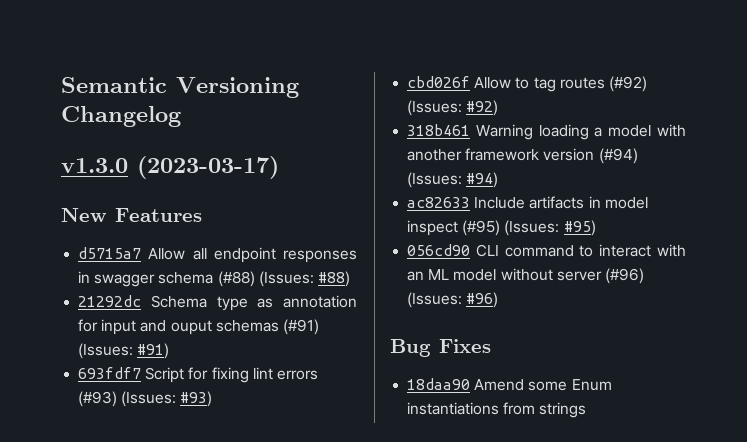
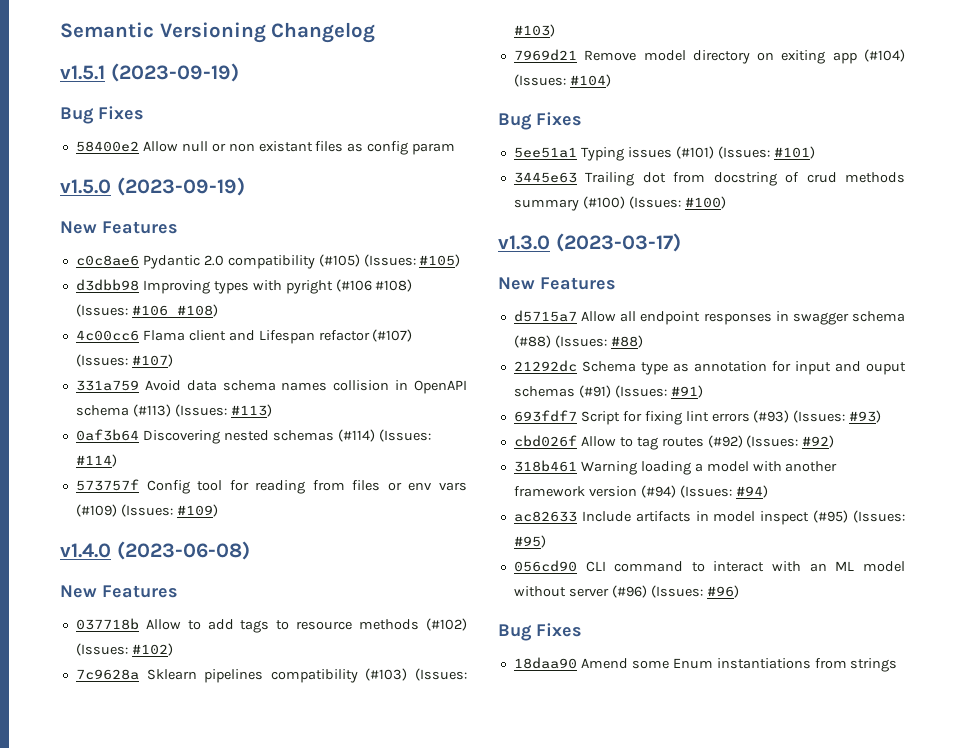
+ v1.5.1 (2023-09-19)
+ Bug Fixes
+ 58400e2 Allow null or non existant files as config param
+ v1.5.0 (2023-09-19)
+ New Features
+ c0c8ae6 Pydantic 2.0 compatibility (#105) (Issues: #105)
+ d3dbb98 Improving types with pyright (#106 #108) (Issues: #106 #108)
+ 4c00cc6 Flama client and Lifespan refactor (#107) (Issues: #107)
+ 331a759 Avoid data schema names collision in OpenAPI schema (#113) (Issues: #113)
+ 0af3b64 Discovering nested schemas (#114) (Issues: #114)
+ 573757f Config tool for reading from files or env vars (#109) (Issues: #109)
+ v1.4.0 (2023-06-08)
+ New Features
+ 037718b Allow to add tags to resource methods (#102) (Issues: #102)
+ 7c9628a Sklearn pipelines compatibility (#103) (Issues: #103)
+ 7969d21 Remove model directory on exiting app (#104) (Issues: #104)
+ Bug Fixes
+ 5ee51a1 Typing issues (#101) (Issues: #101)
+ 3445e63 Trailing dot from docstring of crud methods summary (#100) (Issues: #100)

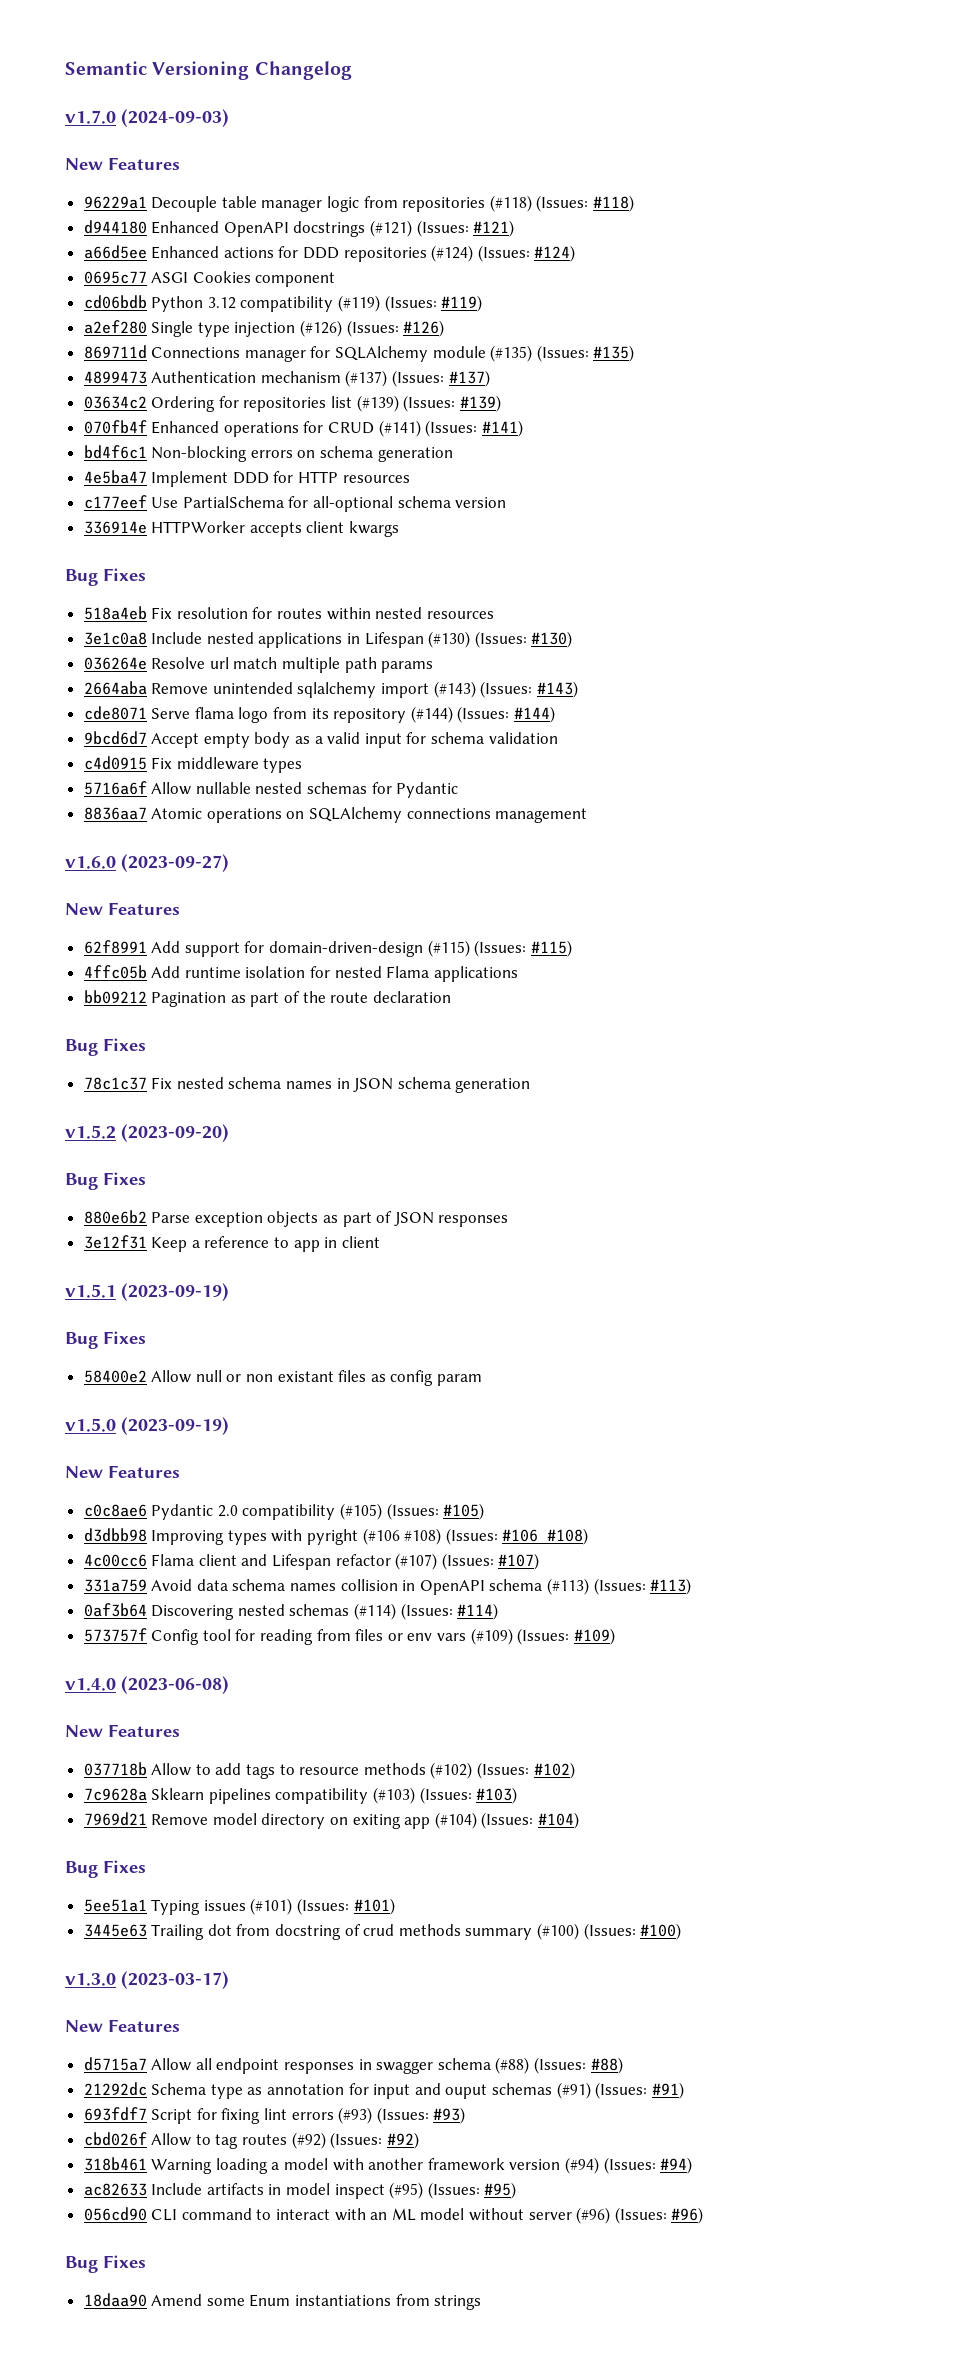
+ v1.7.0 (2024-09-03)
+ New Features
+ 96229a1 Decouple table manager logic from repositories (#118) (Issues: #118)
+ d944180 Enhanced OpenAPI docstrings (#121) (Issues: #121)
+ a66d5ee Enhanced actions for DDD repositories (#124) (Issues: #124)
+ 0695c77 ASGI Cookies component
+ cd06bdb Python 3.12 compatibility (#119) (Issues: #119)
+ a2ef280 Single type injection (#126) (Issues: #126)
+ 869711d Connections manager for SQLAlchemy module (#135) (Issues: #135)
+ 4899473 Authentication mechanism (#137) (Issues: #137)
+ 03634c2 Ordering for repositories list (#139) (Issues: #139)
+ 070fb4f Enhanced operations for CRUD (#141) (Issues: #141)
+ bd4f6c1 Non-blocking errors on schema generation
+ 4e5ba47 Implement DDD for HTTP resources
+ c177eef Use PartialSchema for all-optional schema version
+ 336914e HTTPWorker accepts client kwargs
+ Bug Fixes
+ 518a4eb Fix resolution for routes within nested resources
+ 3e1c0a8 Include nested applications in Lifespan (#130) (Issues: #130)
+ 036264e Resolve url match multiple path params
+ 2664aba Remove unintended sqlalchemy import (#143) (Issues: #143)
+ cde8071 Serve flama logo from its repository (#144) (Issues: #144)
+ 9bcd6d7 Accept empty body as a valid input for schema validation
+ c4d0915 Fix middleware types
+ 5716a6f Allow nullable nested schemas for Pydantic
+ 8836aa7 Atomic operations on SQLAlchemy connections management
+ v1.6.0 (2023-09-27)
+ New Features
+ 62f8991 Add support for domain-driven-design (#115) (Issues: #115)
+ 4ffc05b Add runtime isolation for nested Flama applications
+ bb09212 Pagination as part of the route declaration
+ Bug Fixes
+ 78c1c37 Fix nested schema names in JSON schema generation
+ v1.5.2 (2023-09-20)
+ Bug Fixes
+ 880e6b2 Parse exception objects as part of JSON responses
+ 3e12f31 Keep a reference to app in client

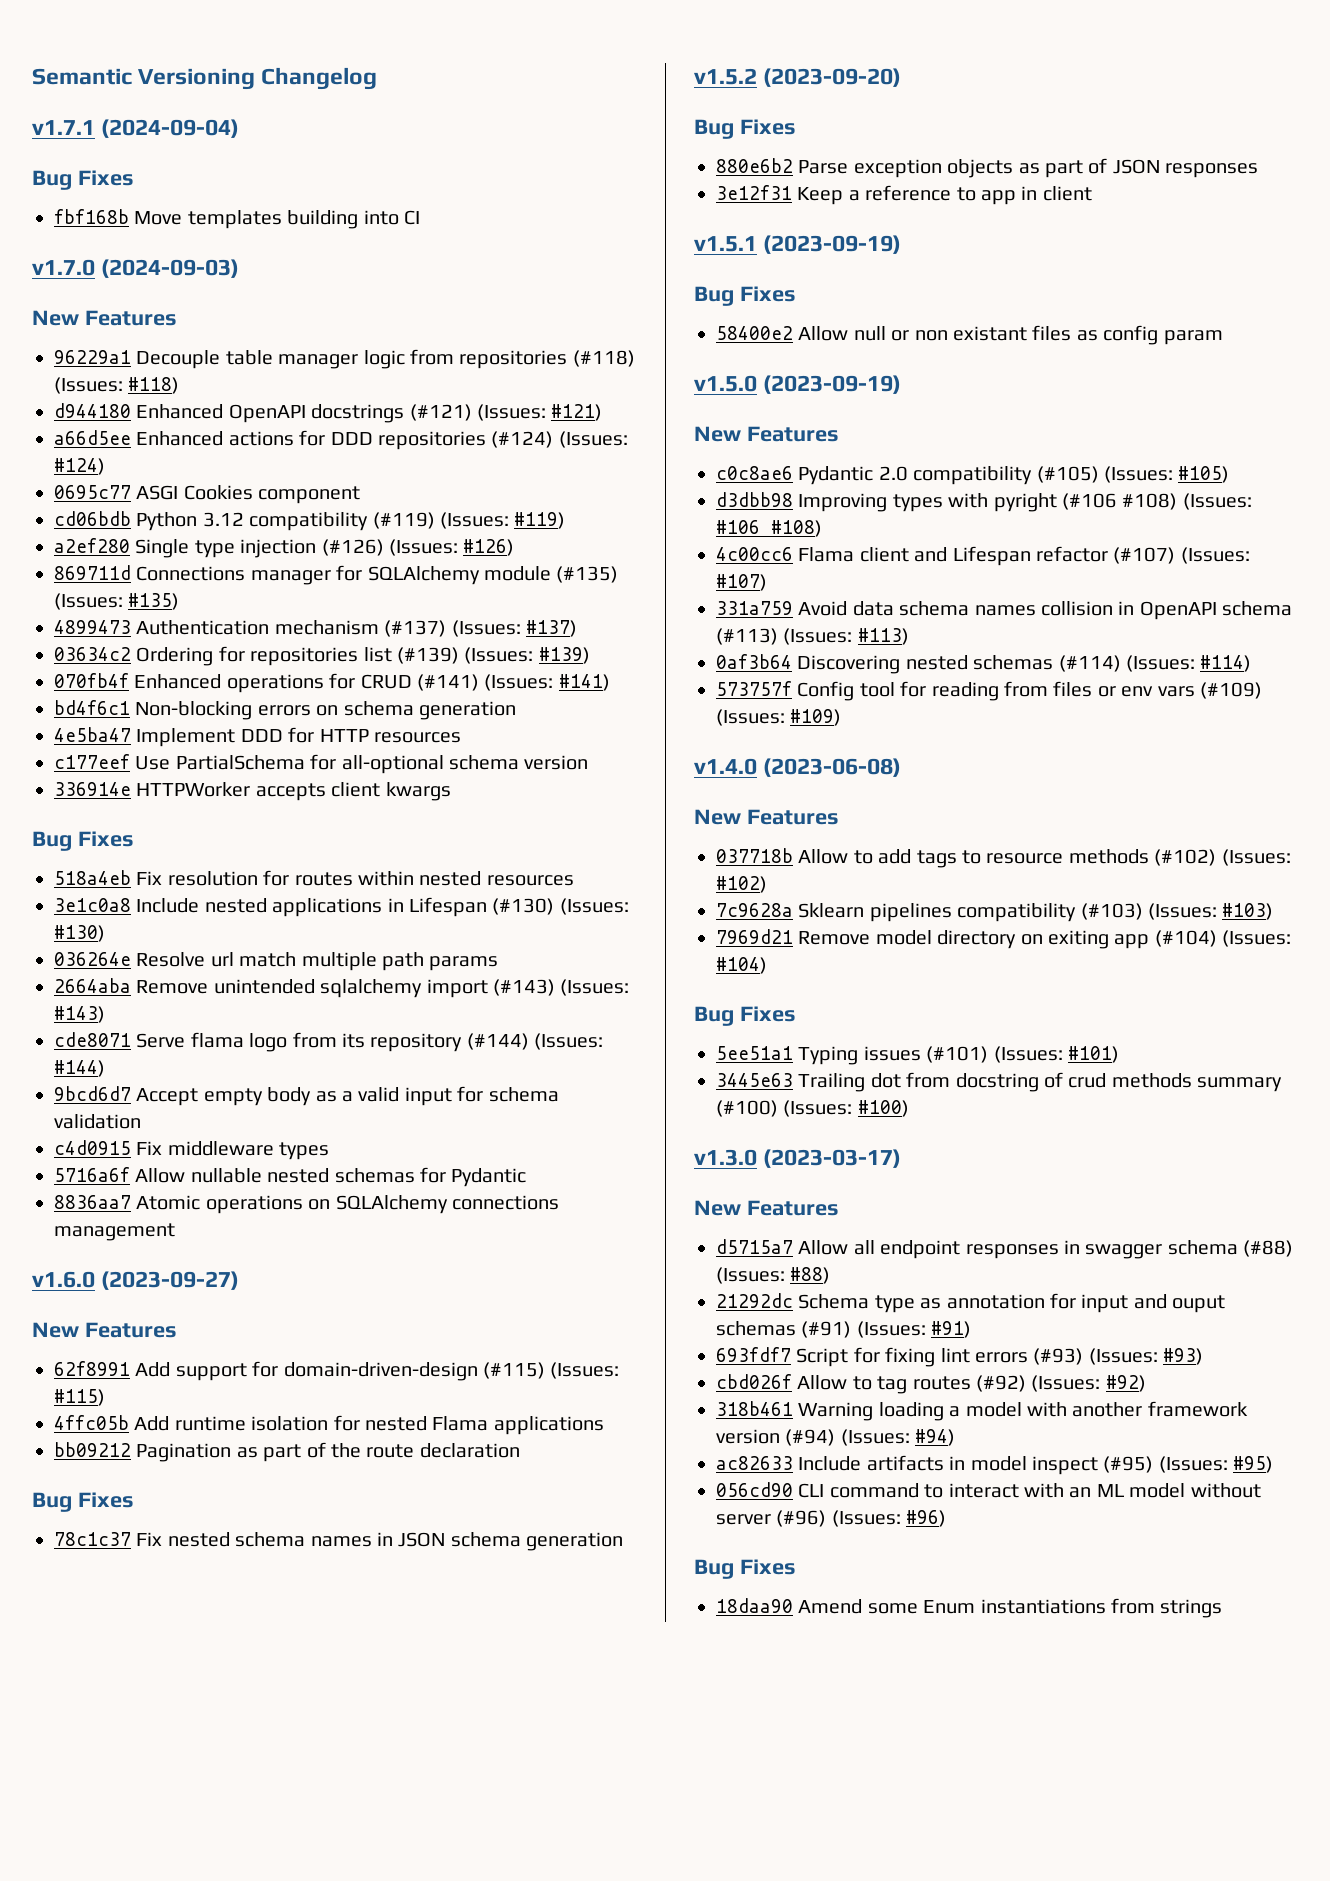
+ v1.7.1 (2024-09-04)
+ Bug Fixes
+ fbf168b Move templates building into CI

